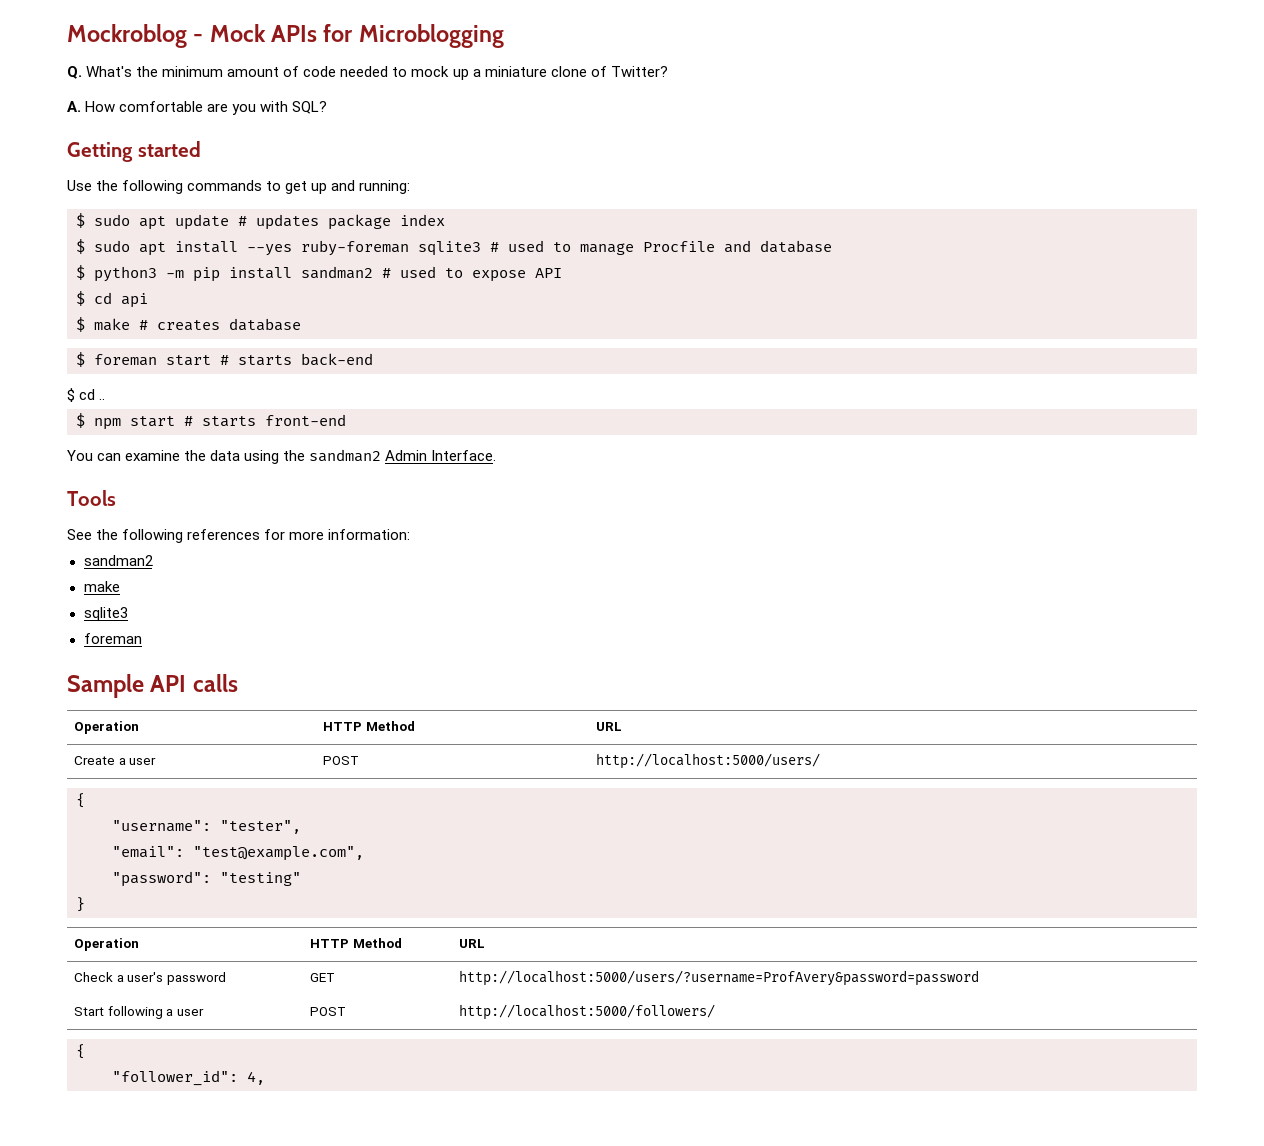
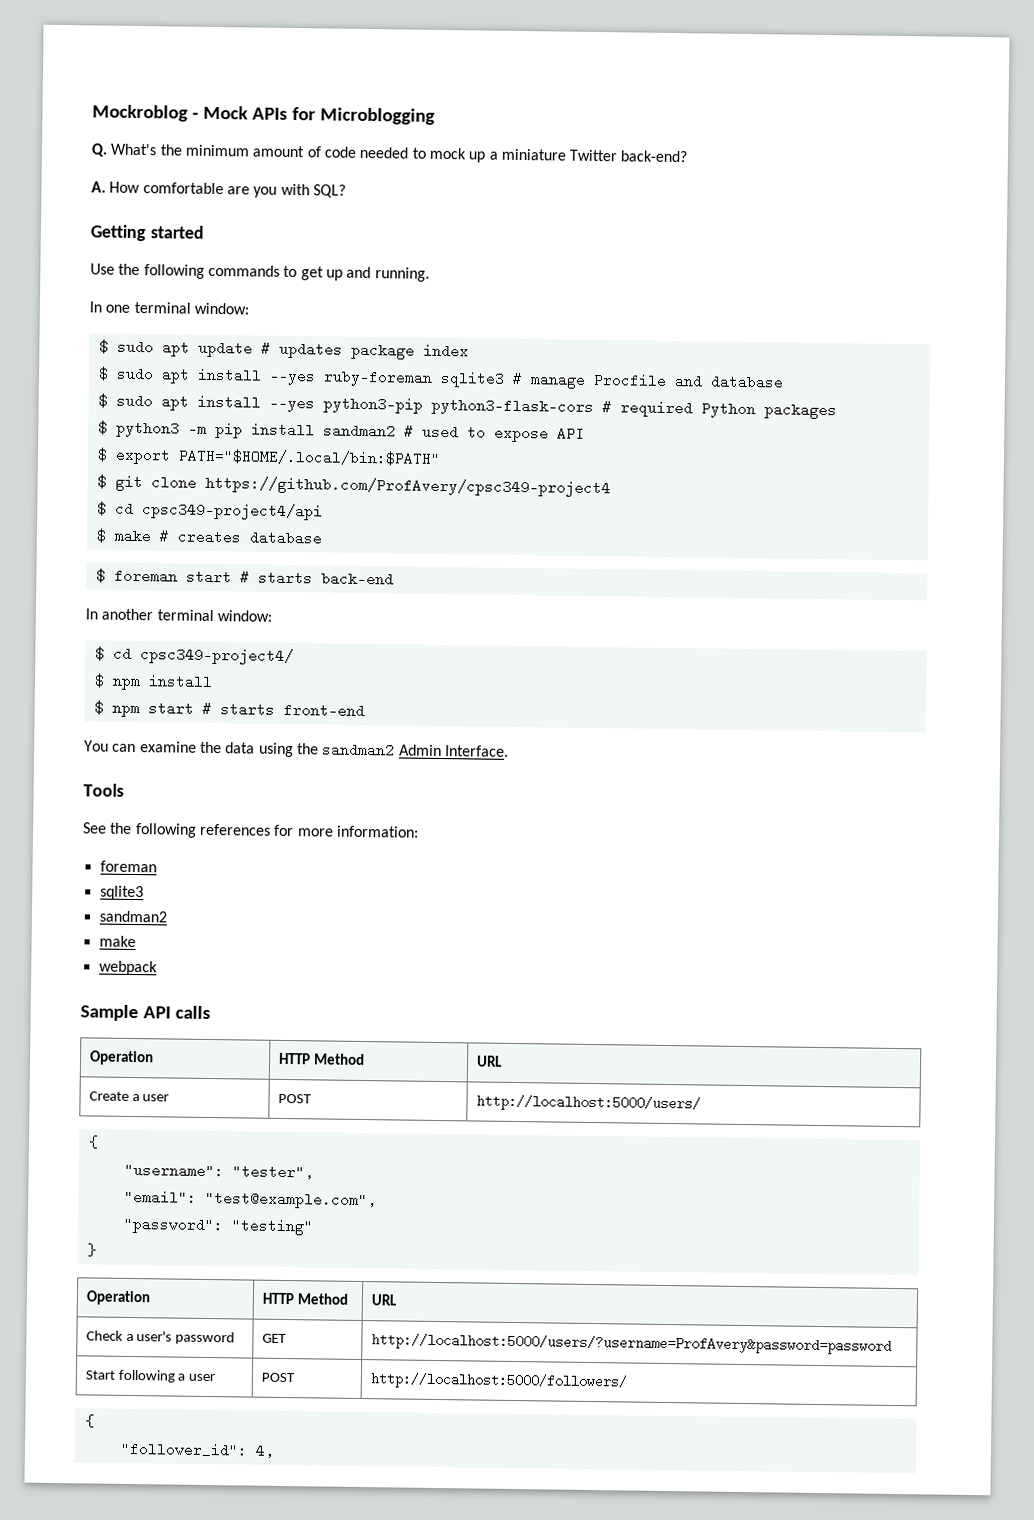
- Q. What's the minimum amount of code needed to mock up a miniature clone of Twitter?
+ Q. What's the minimum amount of code needed to mock up a miniature Twitter back-end?
- Use the following commands to get up and running:
+ Use the following commands to get up and running.
+ In one terminal window:
- $ sudo apt install --yes ruby-foreman sqlite3 # used to manage Procfile and database
+ $ sudo apt install --yes ruby-foreman sqlite3 # manage Procfile and database
+ $ sudo apt install --yes python3-pip python3-flask-cors # required Python packages
- $ cd api
+ $ export PATH="$HOME/.local/bin:$PATH"
+ $ git clone https://github.com/ProfAvery/cpsc349-project4
+ $ cd cpsc349-project4/api
- $ cd ..
+ In another terminal window:
+ $ cd cpsc349-project4/
+ $ npm install
  See the following references for more information:
+ foreman
+ sqlite3
  sandman2
  make
- sqlite3
- foreman
+ webpack

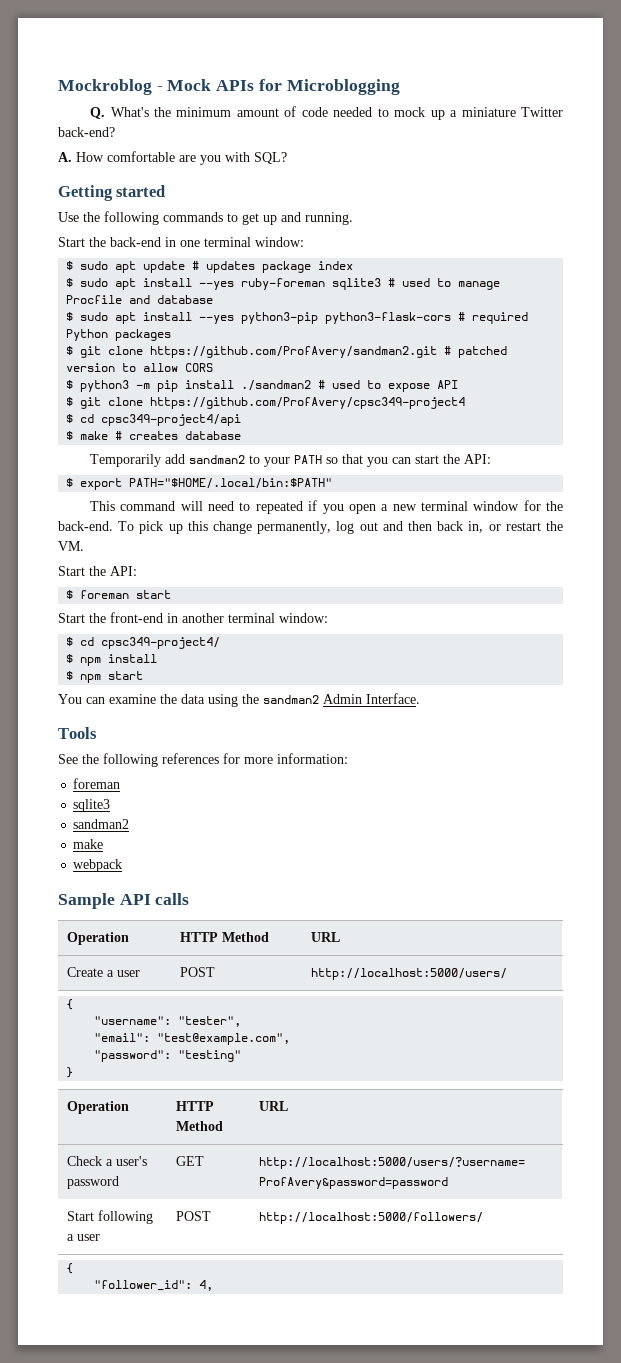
- In one terminal window:
+ Start the back-end in one terminal window:
- $ sudo apt install --yes ruby-foreman sqlite3 # manage Procfile and database
+ $ sudo apt install --yes ruby-foreman sqlite3 # used to manage Procfile and database
+ $ git clone https://github.com/ProfAvery/sandman2.git # patched version to allow CORS
- $ python3 -m pip install sandman2 # used to expose API
+ $ python3 -m pip install ./sandman2 # used to expose API
- $ export PATH="$HOME/.local/bin:$PATH"
+ Temporarily add sandman2 to your PATH so that you can start the API:
+ $ export PATH="$HOME/.local/bin:$PATH"
+ This command will need to repeated if you open a new terminal window for the back-end. To pick up this change permanently, log out and then back in, or restart the VM.
+ Start the API:
- $ foreman start # starts back-end
- In another terminal window:
+ $ foreman start
+ Start the front-end in another terminal window:
- $ npm start # starts front-end
+ $ npm start

